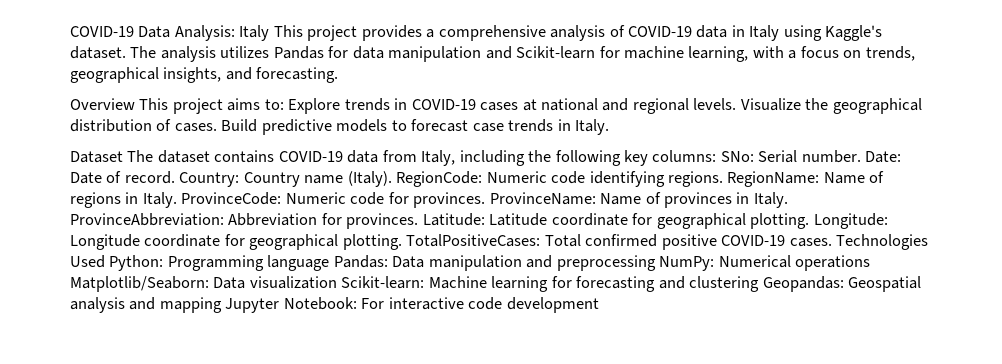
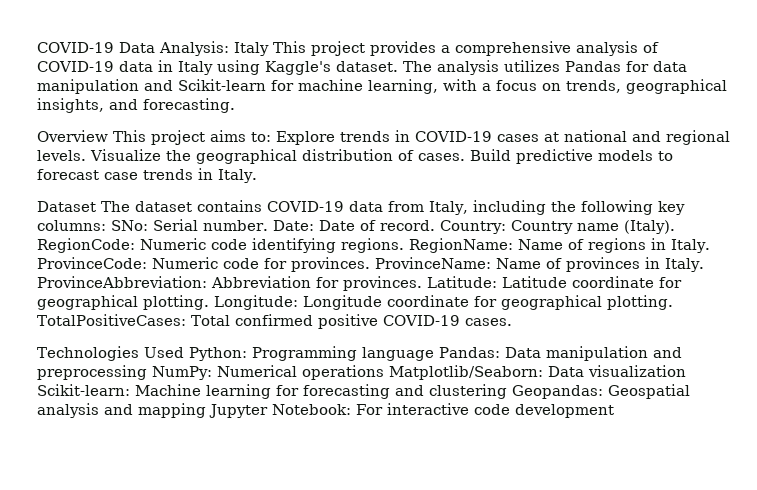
- TotalPositiveCases: Total confirmed positive COVID-19 cases. Technologies Used Python: Programming language Pandas: Data manipulation and preprocessing NumPy: Numerical operations Matplotlib/Seaborn: Data visualization Scikit-learn: Machine learning for forecasting and clustering Geopandas: Geospatial analysis and mapping Jupyter Notebook: For interactive code development
+ TotalPositiveCases: Total confirmed positive COVID-19 cases.
+ Technologies Used Python: Programming language Pandas: Data manipulation and preprocessing NumPy: Numerical operations Matplotlib/Seaborn: Data visualization Scikit-learn: Machine learning for forecasting and clustering Geopandas: Geospatial analysis and mapping Jupyter Notebook: For interactive code development

